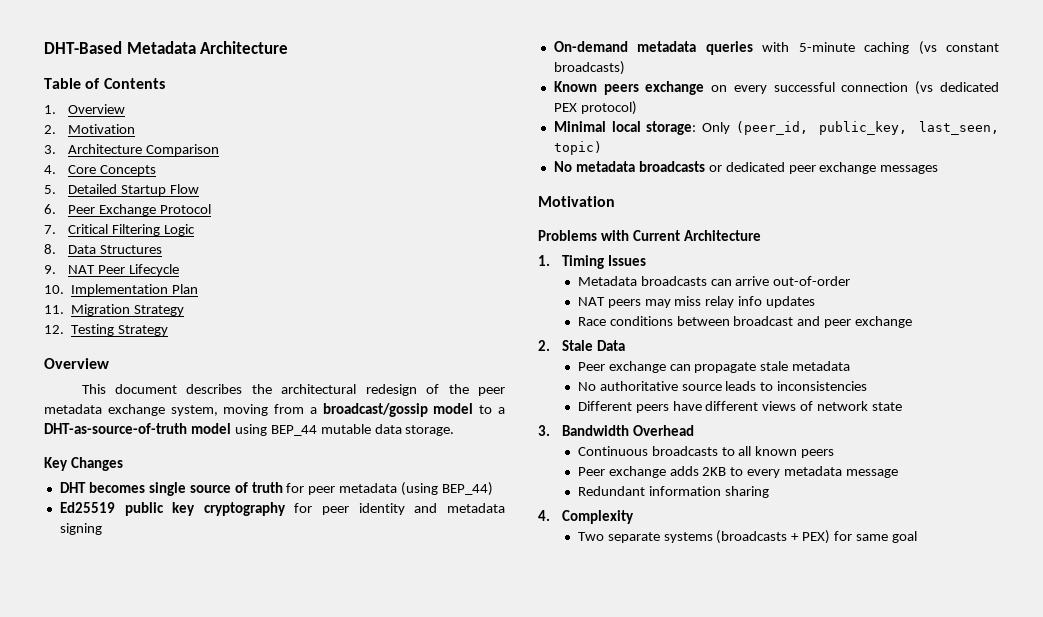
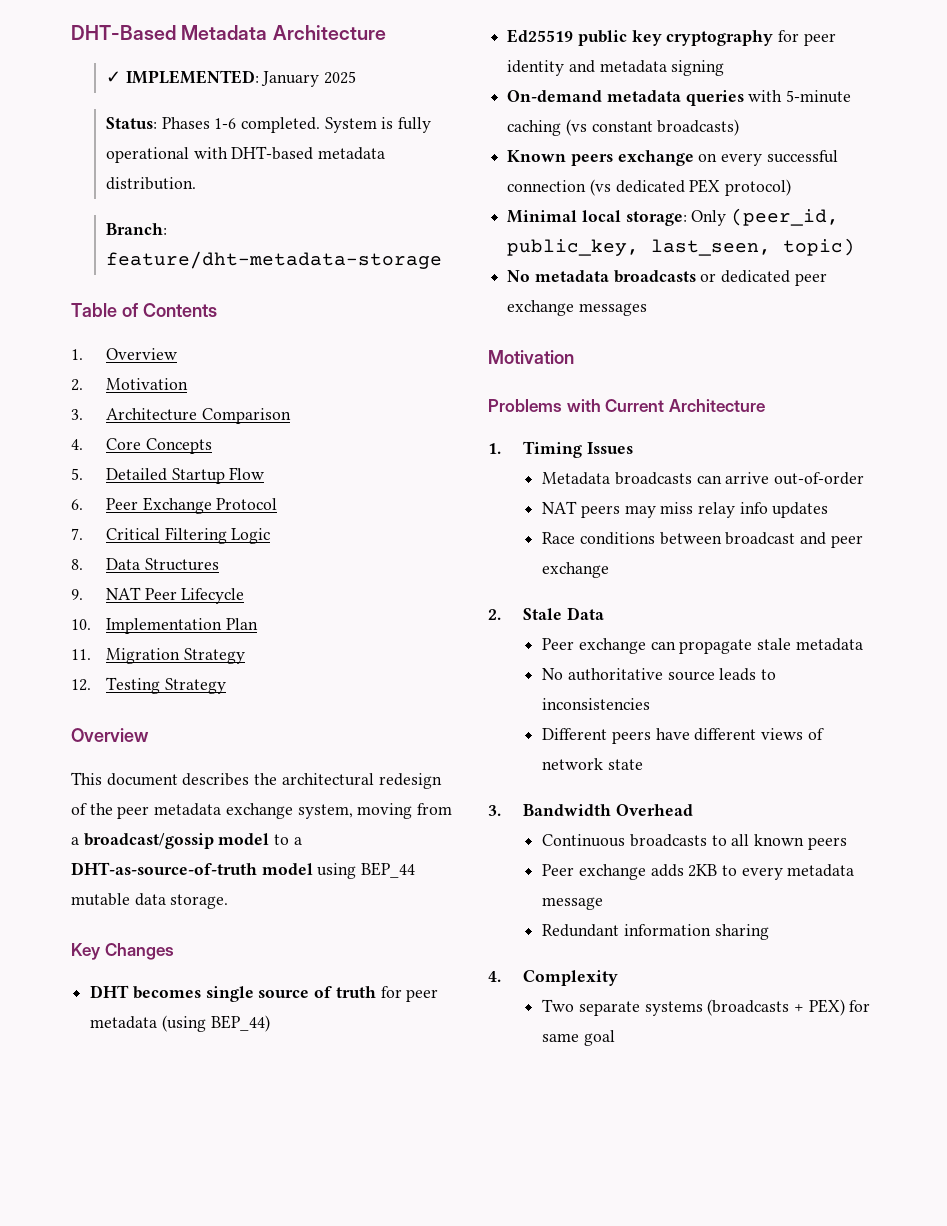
+ ✓ IMPLEMENTED: January 2025
+ Status: Phases 1-6 completed. System is fully operational with DHT-based metadata distribution.
+ Branch: feature/dht-metadata-storage

